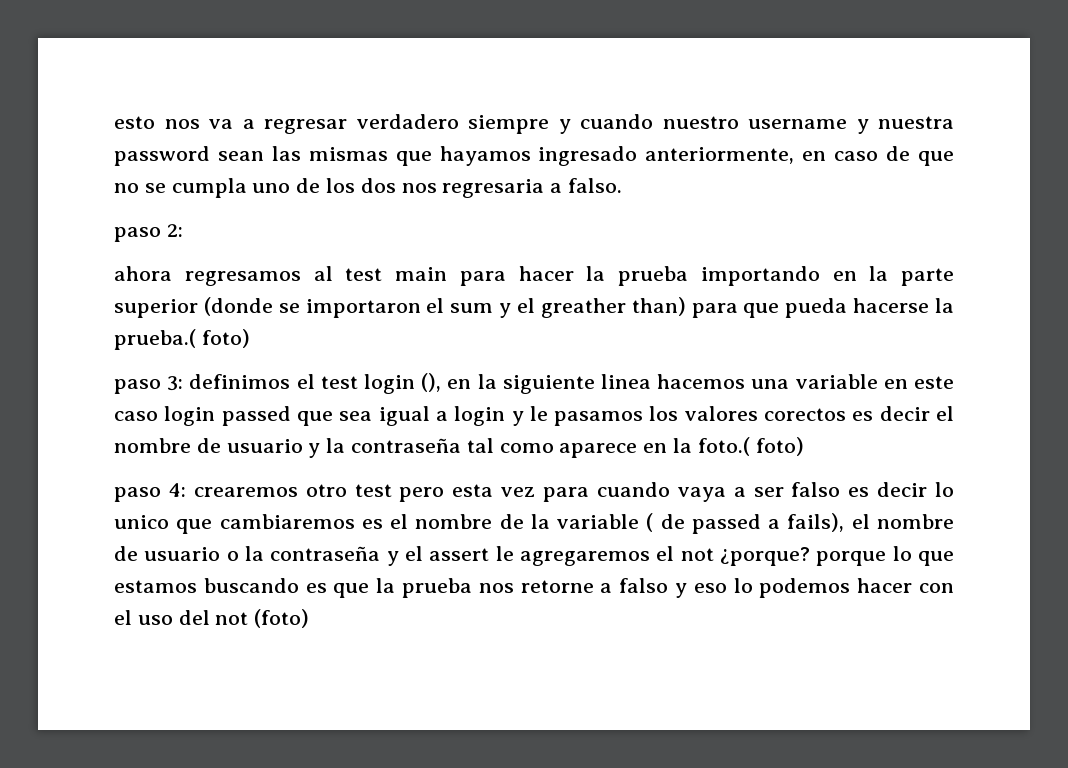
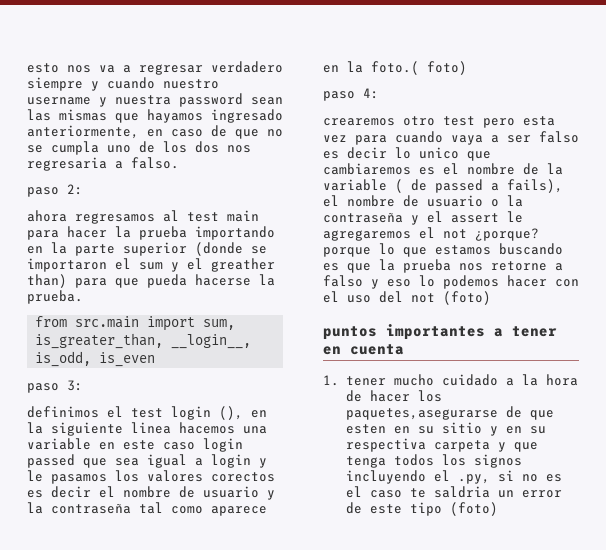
- ahora regresamos al test main para hacer la prueba importando en la parte superior (donde se importaron el sum y el greather than) para que pueda hacerse la prueba.( foto)
+ ahora regresamos al test main para hacer la prueba importando en la parte superior (donde se importaron el sum y el greather than) para que pueda hacerse la prueba.
+ from src.main import sum, is_greater_than, __login__, is_odd, is_even
- paso 3: definimos el test login (), en la siguiente linea hacemos una variable en este caso login passed que sea igual a login y le pasamos los valores corectos es decir el nombre de usuario y la contraseña tal como aparece en la foto.( foto)
+ paso 3:
+ definimos el test login (), en la siguiente linea hacemos una variable en este caso login passed que sea igual a login y le pasamos los valores corectos es decir el nombre de usuario y la contraseña tal como aparece en la foto.( foto)
- paso 4: crearemos otro test pero esta vez para cuando vaya a ser falso es decir lo unico que cambiaremos es el nombre de la variable ( de passed a fails), el nombre de usuario o la contraseña y el assert le agregaremos el not ¿porque? porque lo que estamos buscando es que la prueba nos retorne a falso y eso lo podemos hacer con el uso del not (foto)
+ paso 4:
+ crearemos otro test pero esta vez para cuando vaya a ser falso es decir lo unico que cambiaremos es el nombre de la variable ( de passed a fails), el nombre de usuario o la contraseña y el assert le agregaremos el not ¿porque? porque lo que estamos buscando es que la prueba nos retorne a falso y eso lo podemos hacer con el uso del not (foto)
+ puntos importantes a tener en cuenta
+ 1. tener mucho cuidado a la hora de hacer los paquetes,asegurarse de que esten en su sitio y en su respectiva carpeta y que tenga todos los signos incluyendo el .py, si no es el caso te saldria un error de este tipo (foto)

